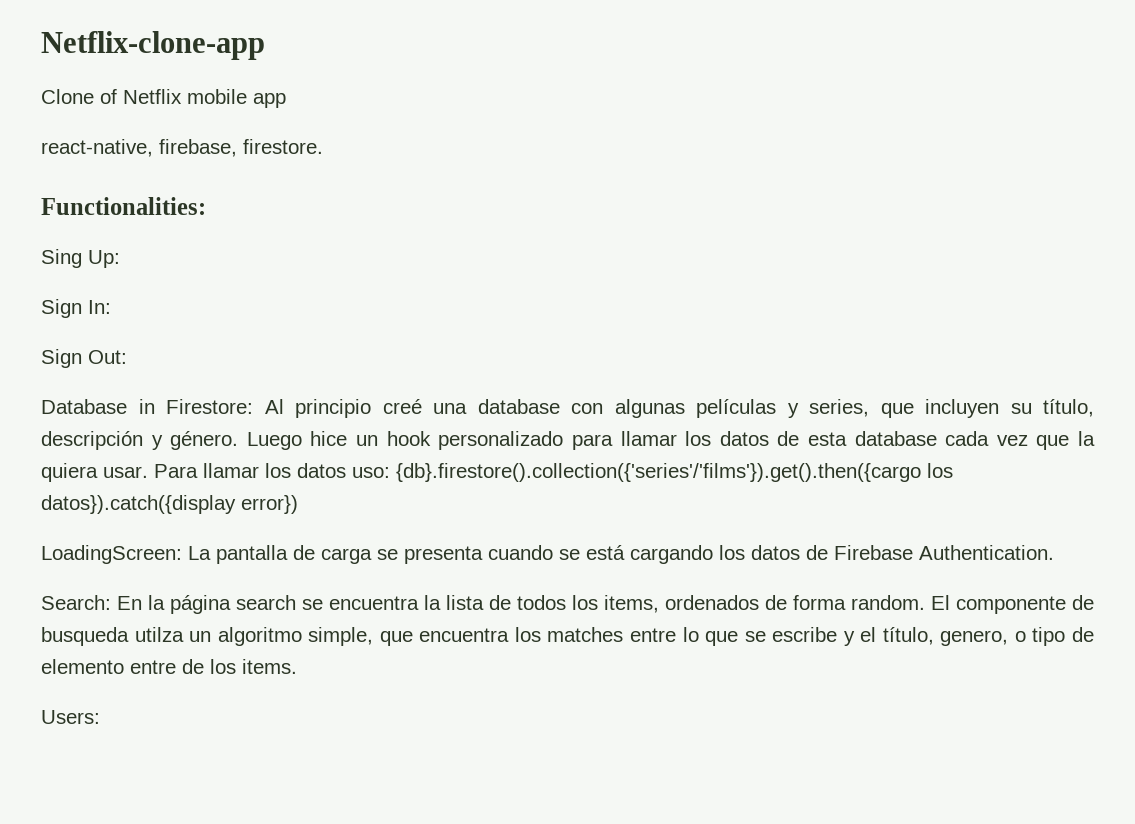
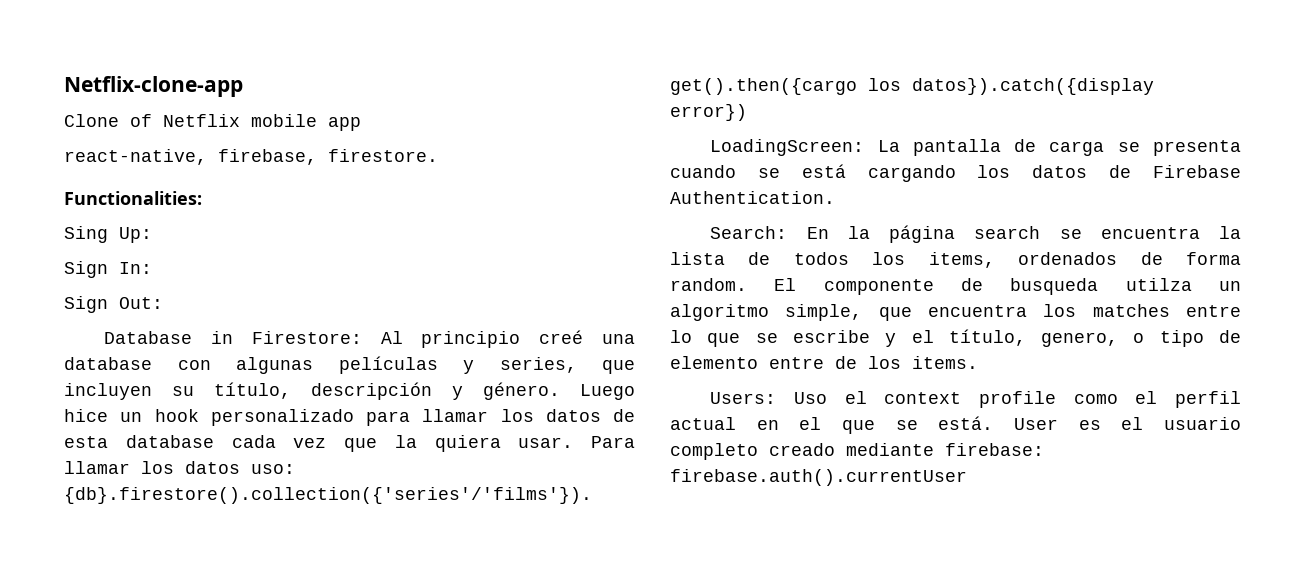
- Users:
+ Users: Uso el context profile como el perfil actual en el que se está. User es el usuario completo creado mediante firebase: firebase.auth().currentUser

